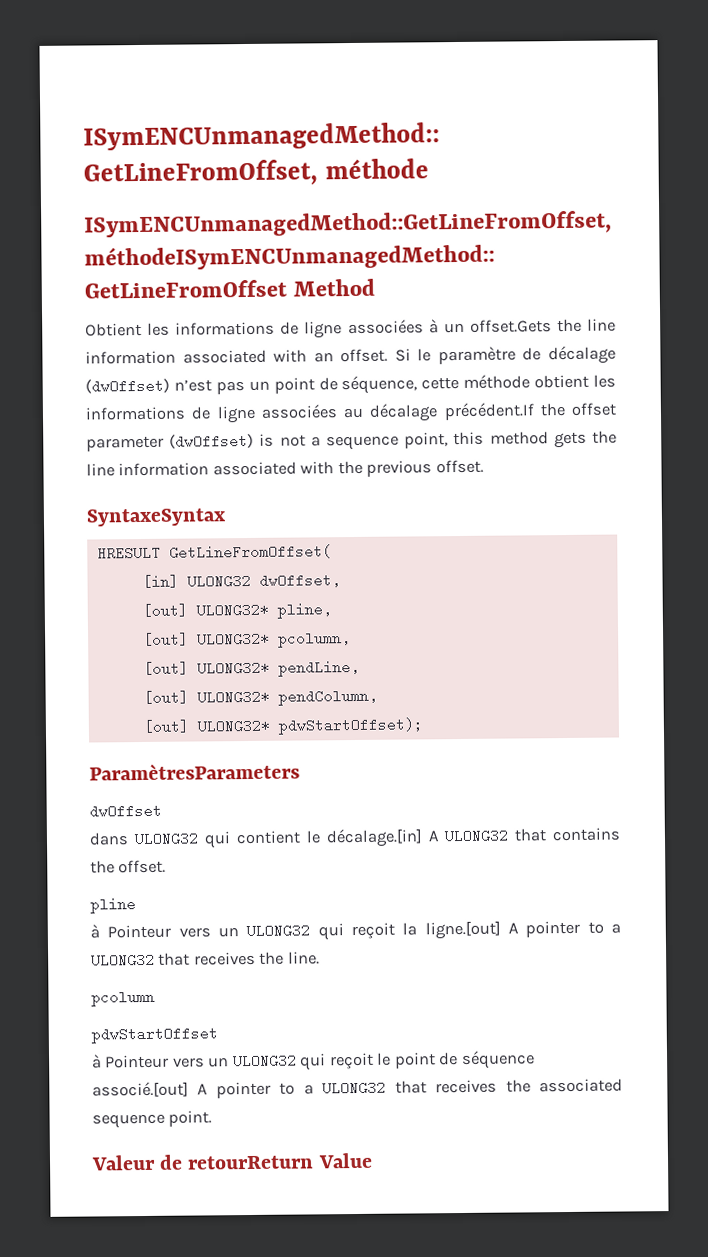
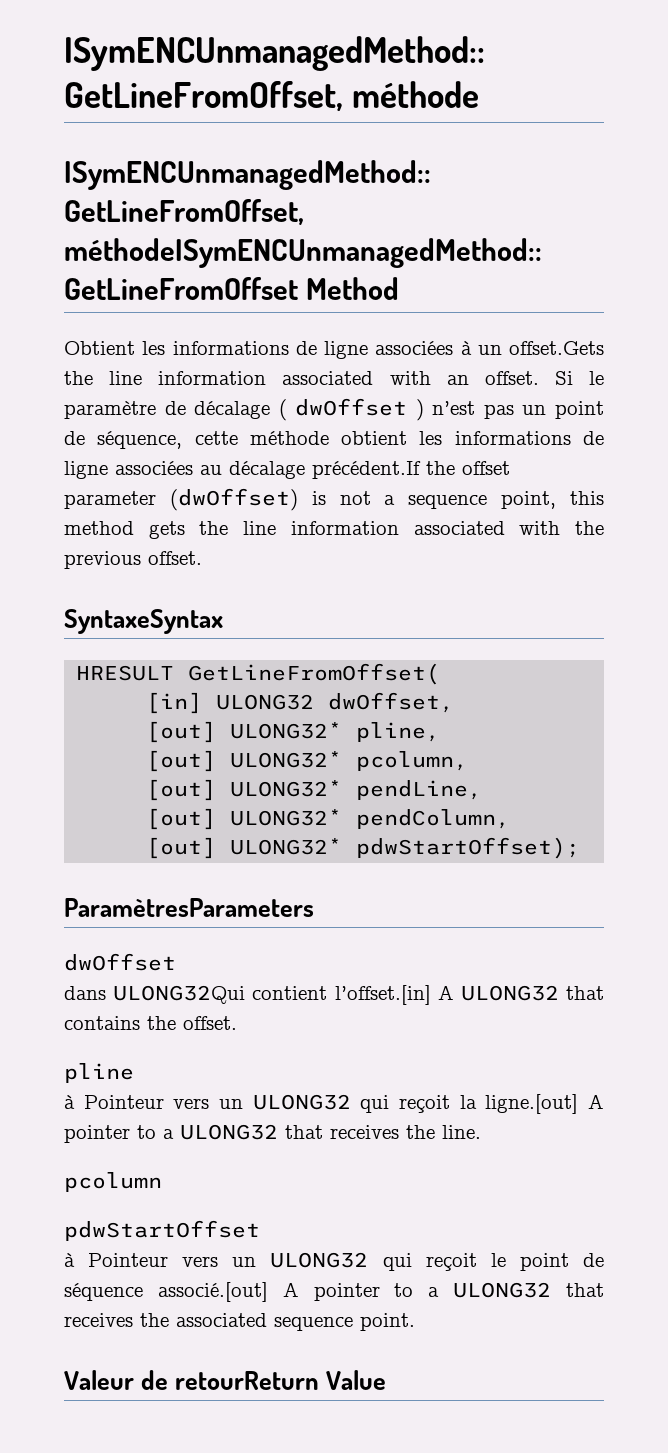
- Si le paramètre de décalage (dwOffset) n’est pas un point de séquence, cette méthode obtient les informations de ligne associées au décalage précédent.If the offset parameter (dwOffset) is not a sequence point, this method gets the line information associated with the previous offset.
+ Si le paramètre de décalage ( dwOffset ) n’est pas un point de séquence, cette méthode obtient les informations de ligne associées au décalage précédent.If the offset parameter (dwOffset) is not a sequence point, this method gets the line information associated with the previous offset.
- dans ULONG32 qui contient le décalage.[in] A ULONG32 that contains the offset.
+ dans ULONG32Qui contient l’offset.[in] A ULONG32 that contains the offset.

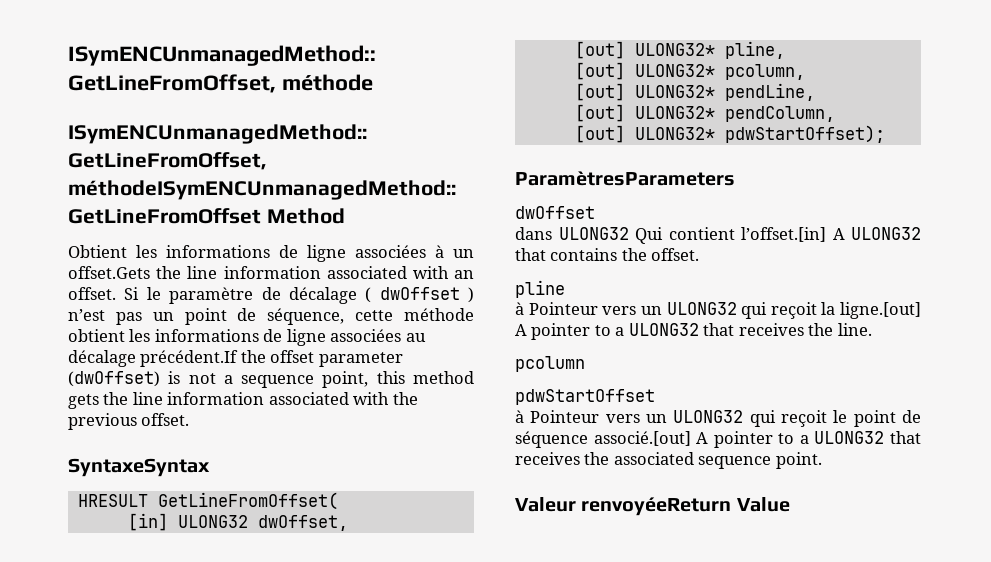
- dans ULONG32Qui contient l’offset.[in] A ULONG32 that contains the offset.
+ dans ULONG32 Qui contient l’offset.[in] A ULONG32 that contains the offset.
- Valeur de retourReturn Value
+ Valeur renvoyéeReturn Value

